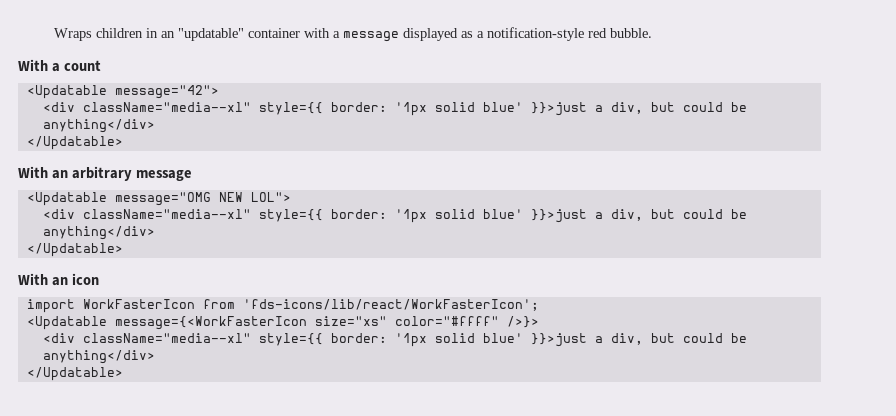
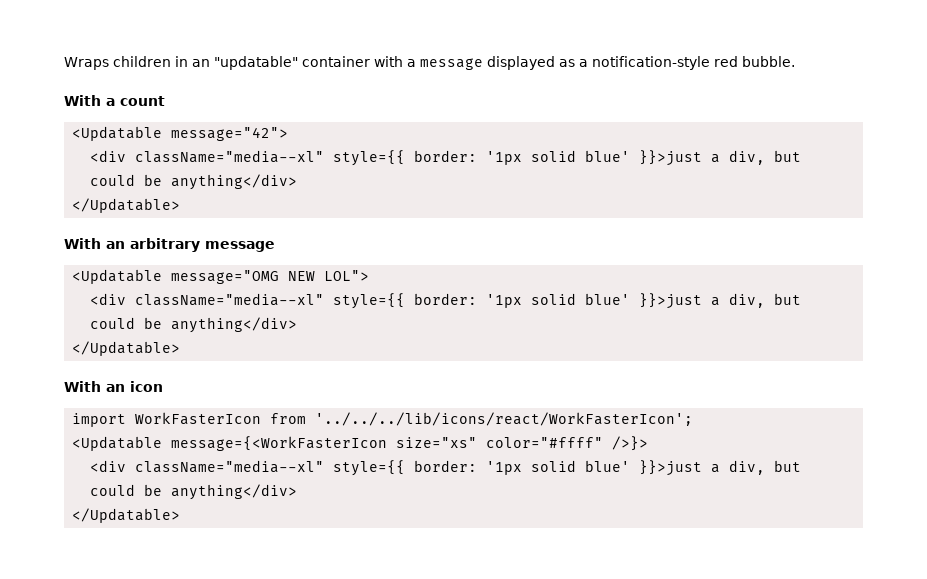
- import WorkFasterIcon from 'fds-icons/lib/react/WorkFasterIcon';
+ import WorkFasterIcon from '../../../lib/icons/react/WorkFasterIcon';

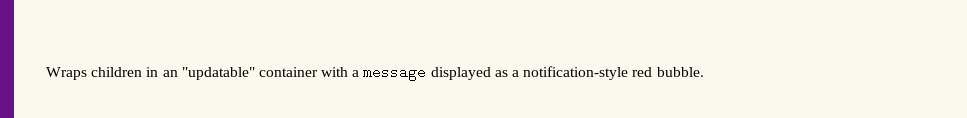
- With a count
- <Updatable message="42">
- <div className="media--xl" style={{ border: '1px solid blue' }}>just a div, but could be anything</div>
- </Updatable>
- With an arbitrary message
- <Updatable message="OMG NEW LOL">
- <div className="media--xl" style={{ border: '1px solid blue' }}>just a div, but could be anything</div>
- </Updatable>
- With an icon
- import WorkFasterIcon from '../../../lib/icons/react/WorkFasterIcon';
- <Updatable message={<WorkFasterIcon size="xs" color="#ffff" />}>
- <div className="media--xl" style={{ border: '1px solid blue' }}>just a div, but could be anything</div>
- </Updatable>

